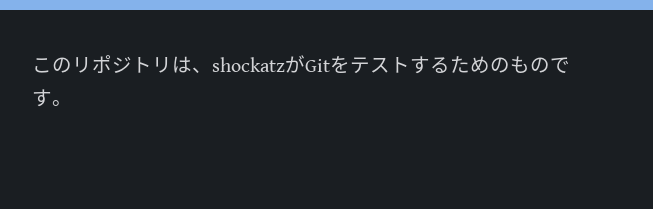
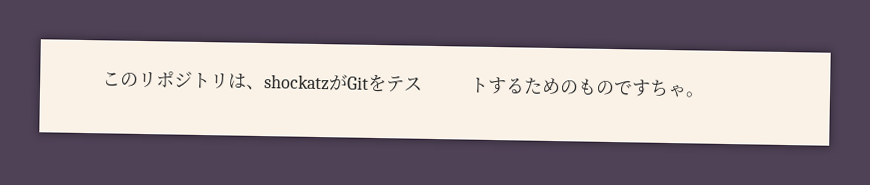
- このリポジトリは、shockatzがGitをテストするためのものです。
+ このリポジトリは、shockatzがGitをテストするためのものですちゃ。

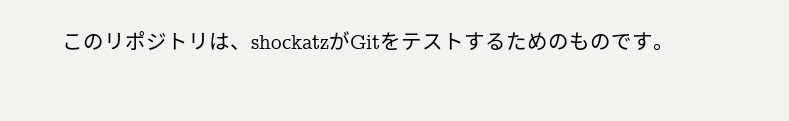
- このリポジトリは、shockatzがGitをテストするためのものですちゃ。
+ このリポジトリは、shockatzがGitをテストするためのものです。

